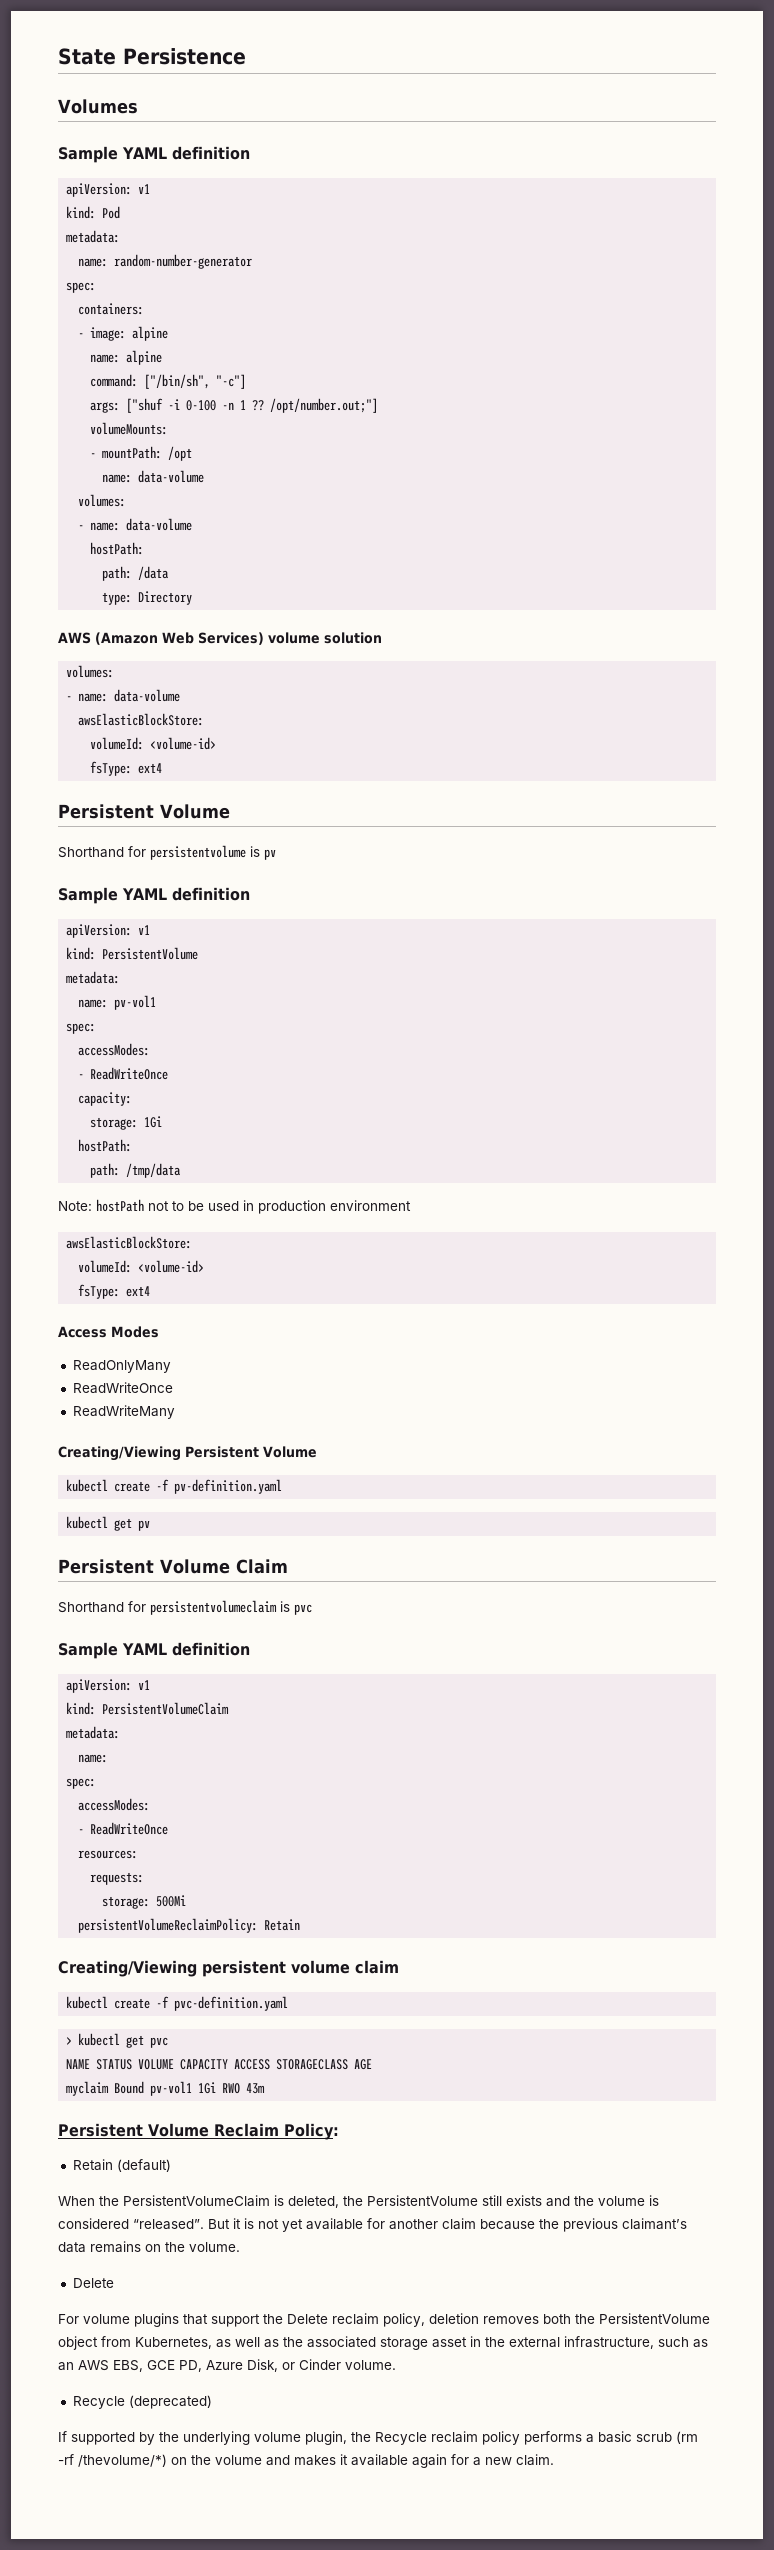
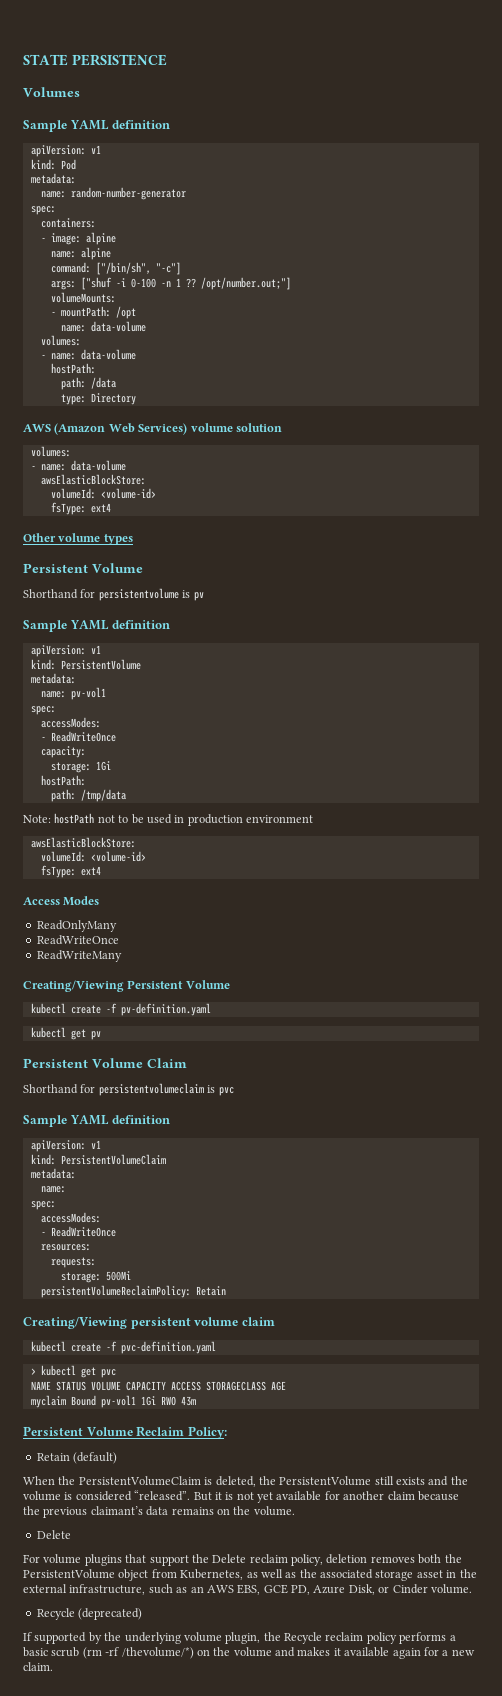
- State Persistence
+ STATE PERSISTENCE
+ Other volume types

